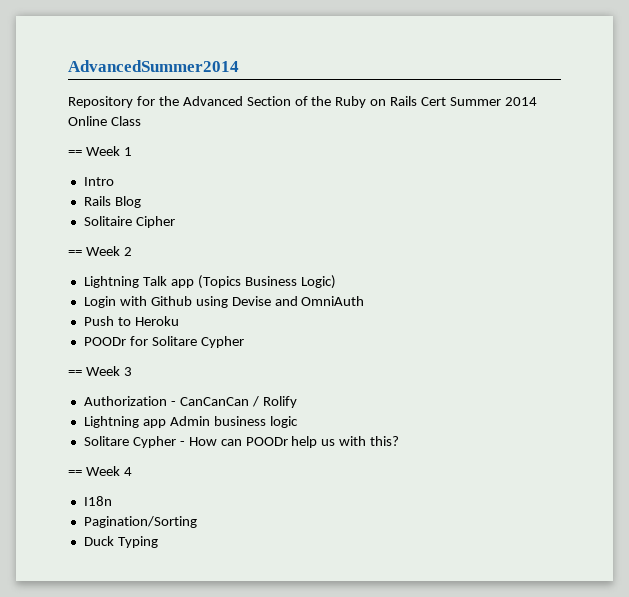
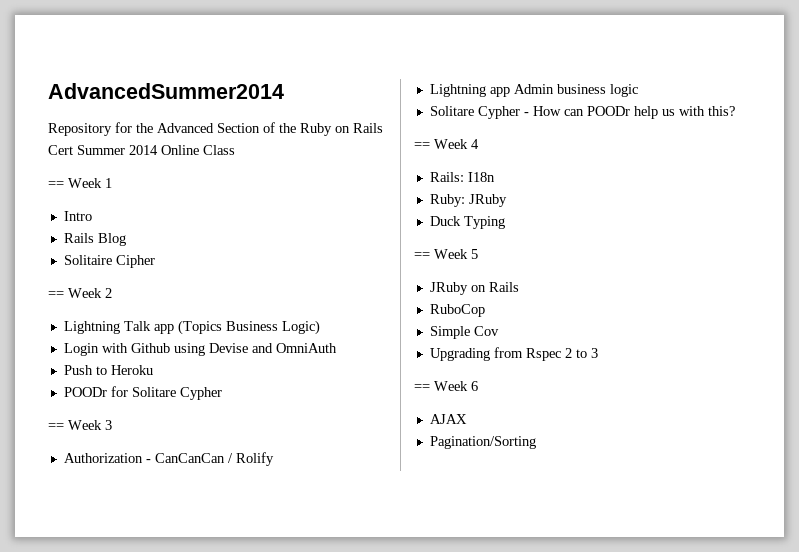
- I18n
+ Rails: I18n
- Pagination/Sorting
+ Ruby: JRuby
+ == Week 5
+ JRuby on Rails
+ RuboCop
+ Simple Cov
+ Upgrading from Rspec 2 to 3
+ == Week 6
+ AJAX
+ Pagination/Sorting

